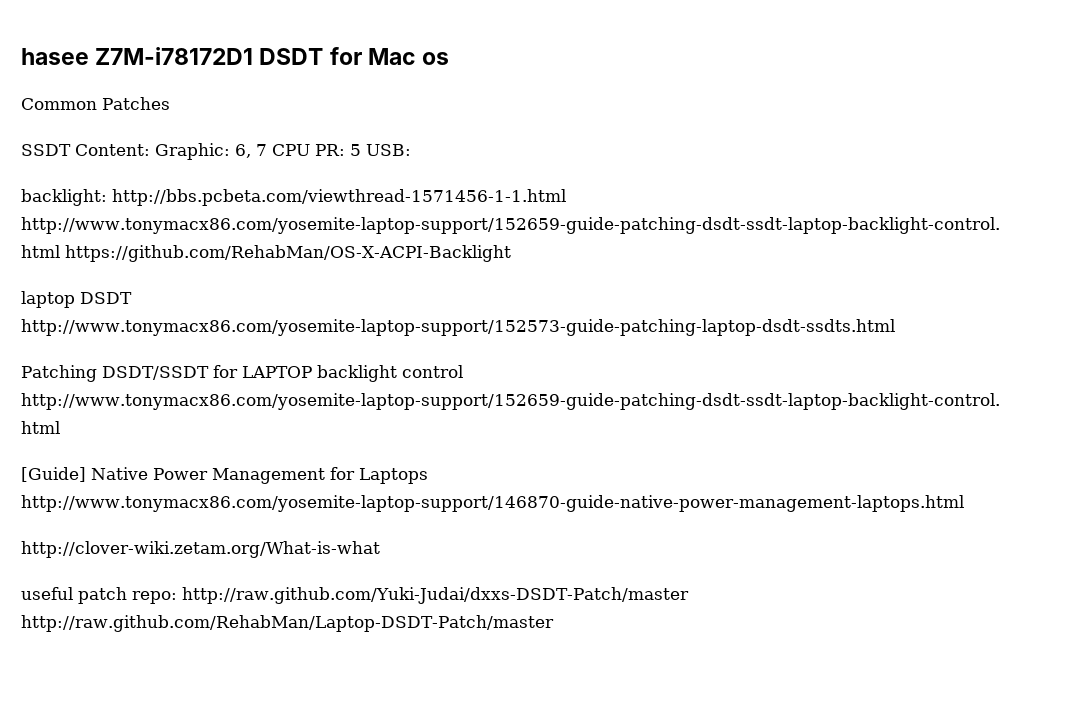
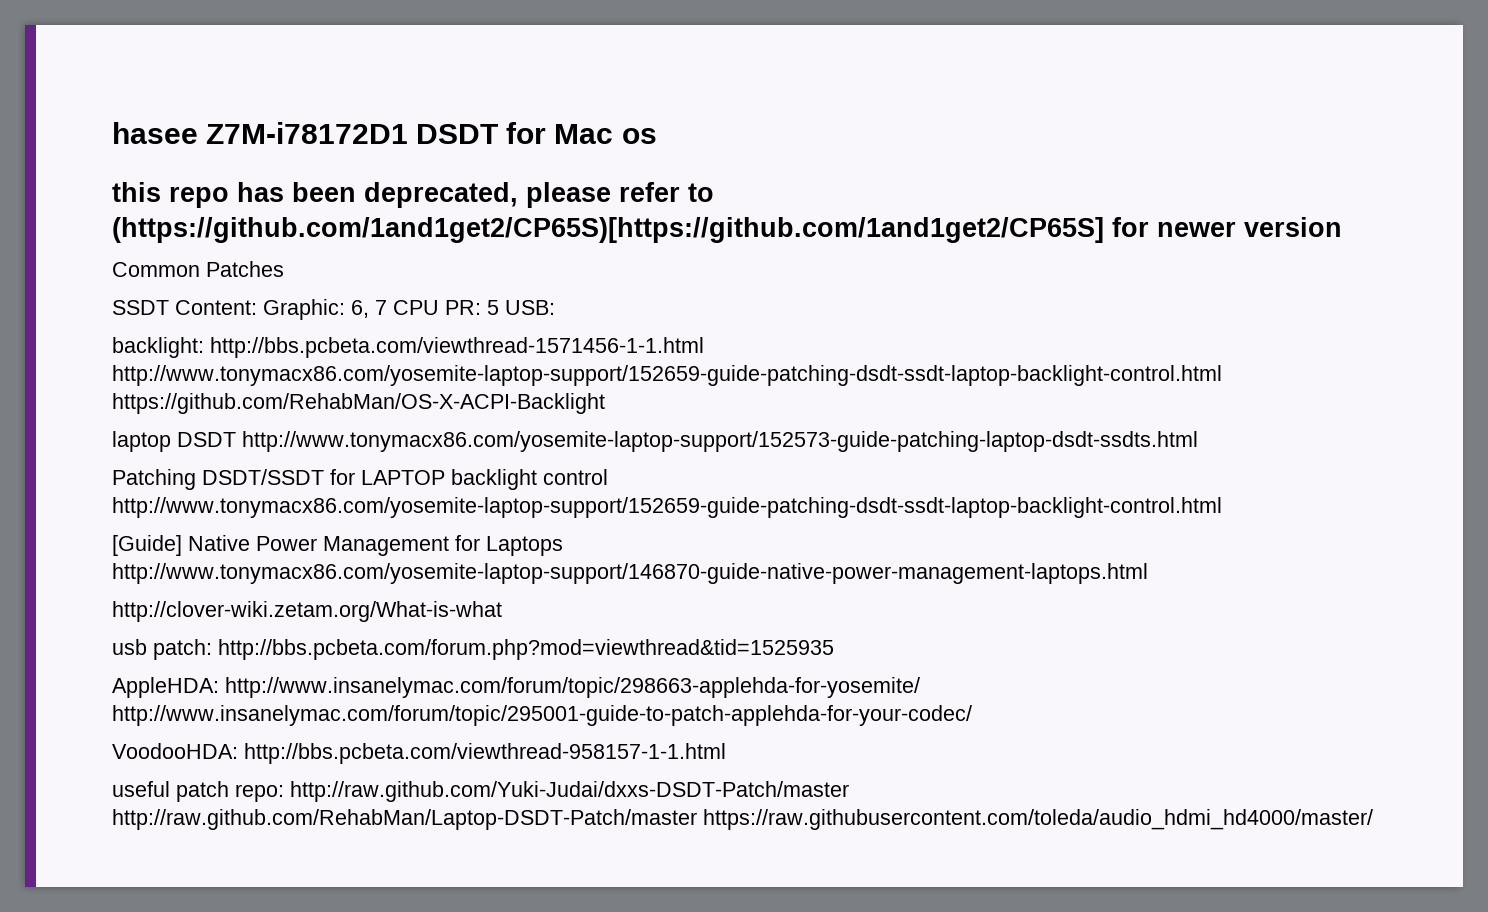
+ this repo has been deprecated, please refer to (https://github.com/1and1get2/CP65S)[https://github.com/1and1get2/CP65S] for newer version
+ usb patch: http://bbs.pcbeta.com/forum.php?mod=viewthread&tid=1525935
+ AppleHDA: http://www.insanelymac.com/forum/topic/298663-applehda-for-yosemite/ http://www.insanelymac.com/forum/topic/295001-guide-to-patch-applehda-for-your-codec/
+ VoodooHDA: http://bbs.pcbeta.com/viewthread-958157-1-1.html
- useful patch repo: http://raw.github.com/Yuki-Judai/dxxs-DSDT-Patch/master http://raw.github.com/RehabMan/Laptop-DSDT-Patch/master
+ useful patch repo: http://raw.github.com/Yuki-Judai/dxxs-DSDT-Patch/master http://raw.github.com/RehabMan/Laptop-DSDT-Patch/master https://raw.githubusercontent.com/toleda/audio_hdmi_hd4000/master/

